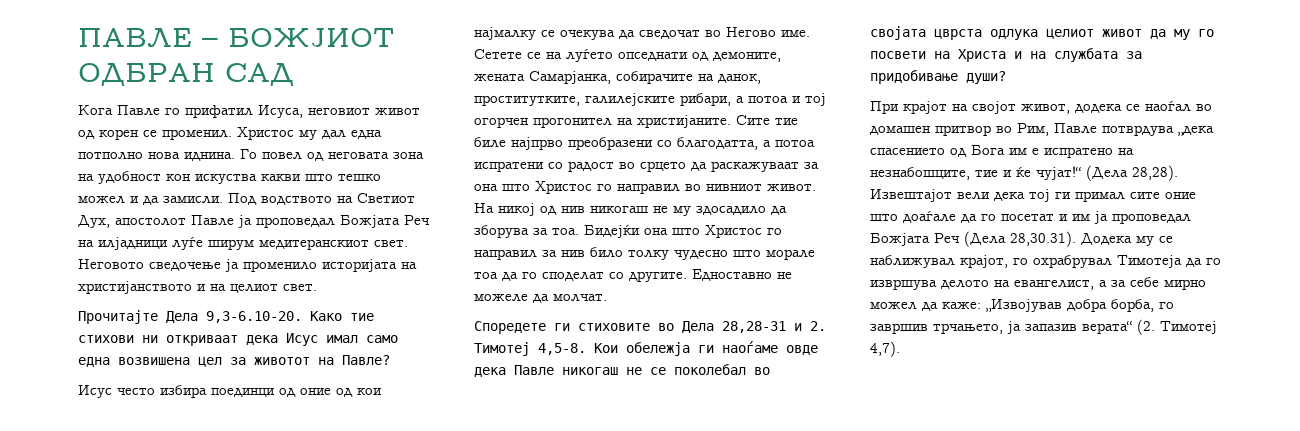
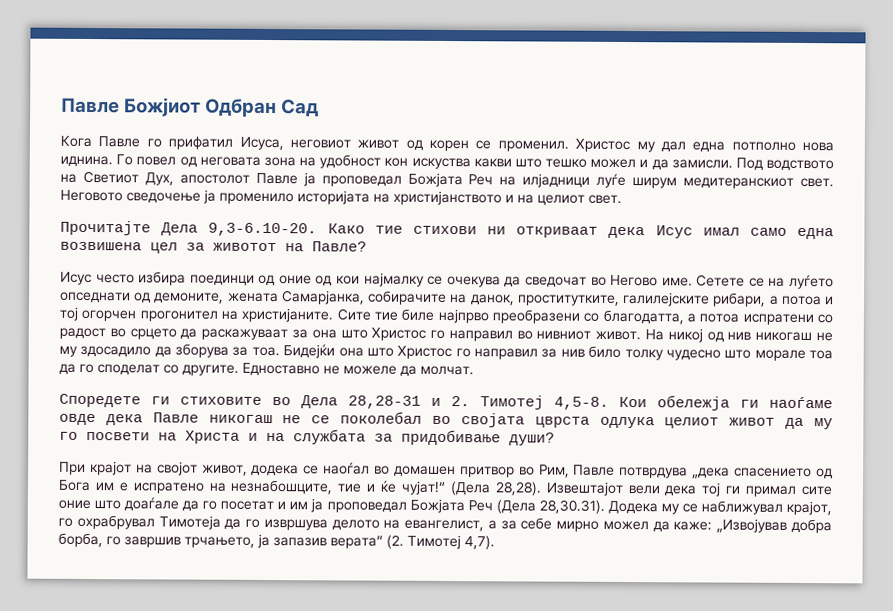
- ПАВЛЕ – БОЖЈИОТ ОДБРАН СAД
+ Павле Божјиот Одбран Сaд

